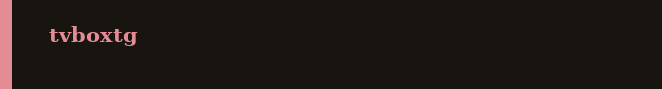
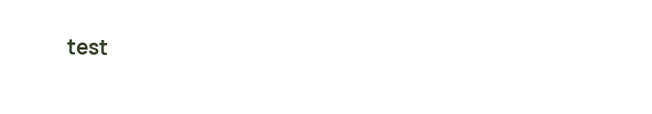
- tvboxtg
+ test

